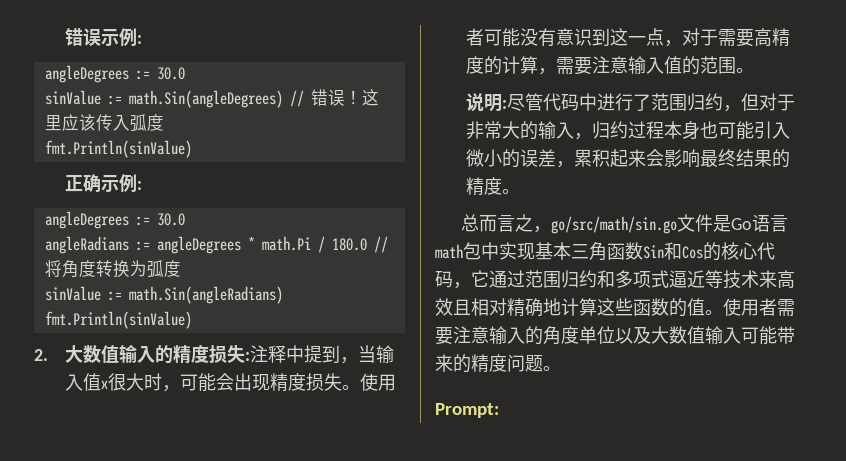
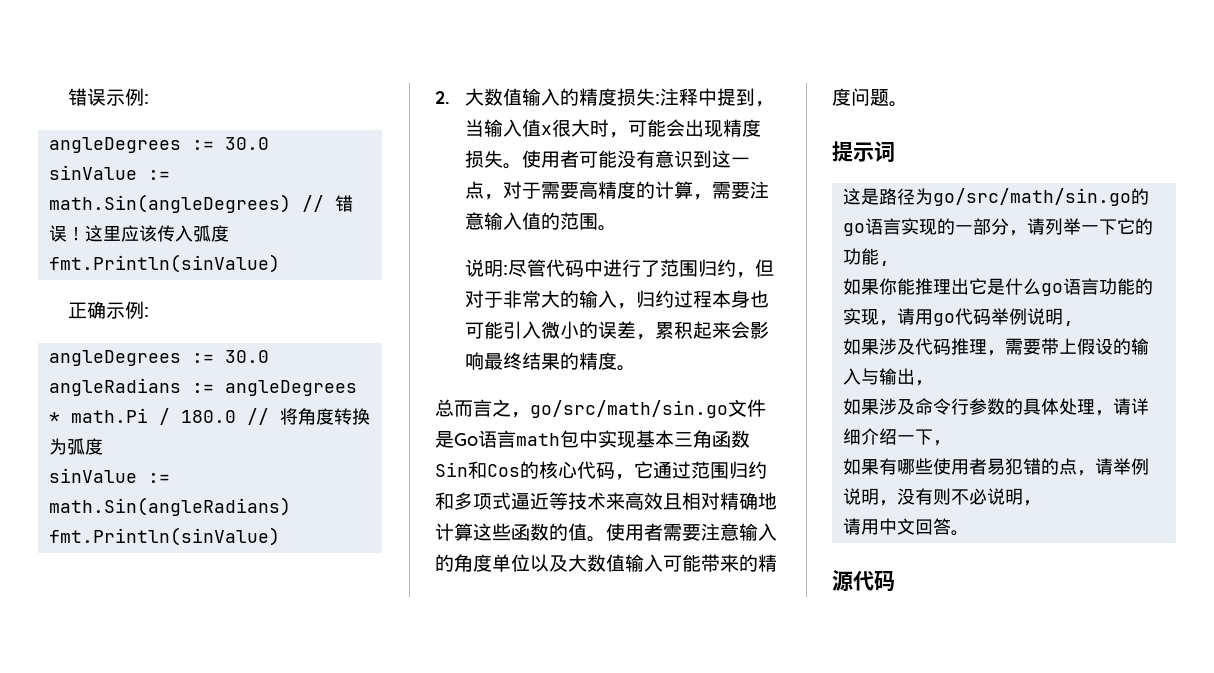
- Prompt:
+ 提示词
+ 这是路径为go/src/math/sin.go的go语言实现的一部分，请列举一下它的功能,
+ 如果你能推理出它是什么go语言功能的实现，请用go代码举例说明,
+ 如果涉及代码推理，需要带上假设的输入与输出，
+ 如果涉及命令行参数的具体处理，请详细介绍一下，
+ 如果有哪些使用者易犯错的点，请举例说明，没有则不必说明，
+ 请用中文回答。
+ 源代码

